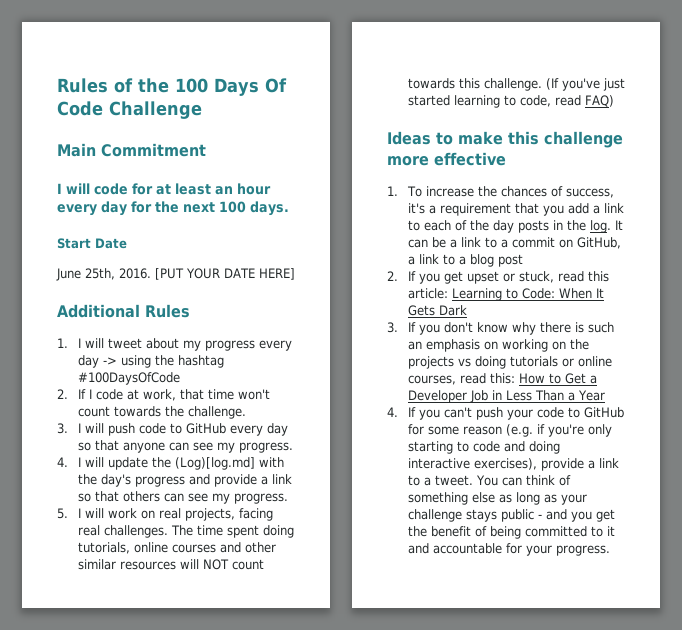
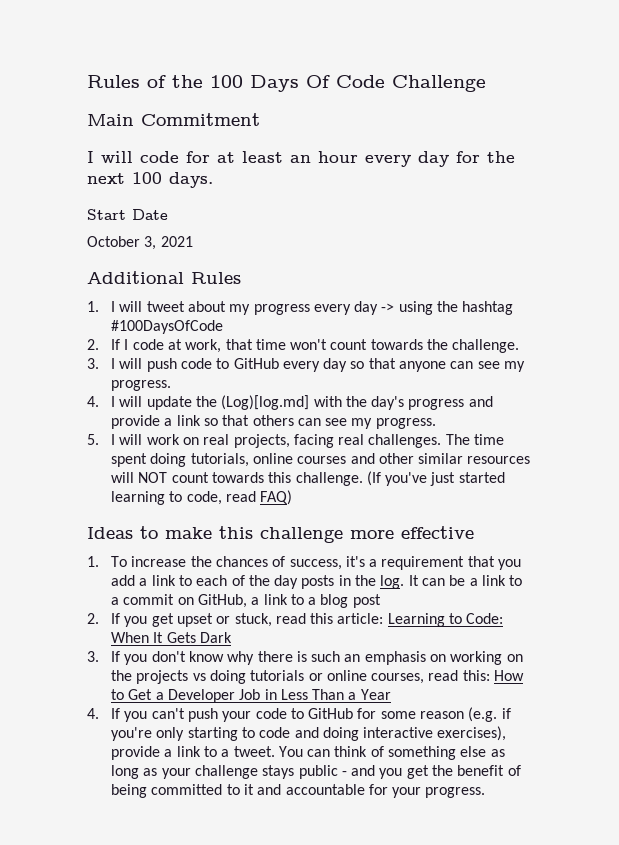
- June 25th, 2016. [PUT YOUR DATE HERE]
+ October 3, 2021

